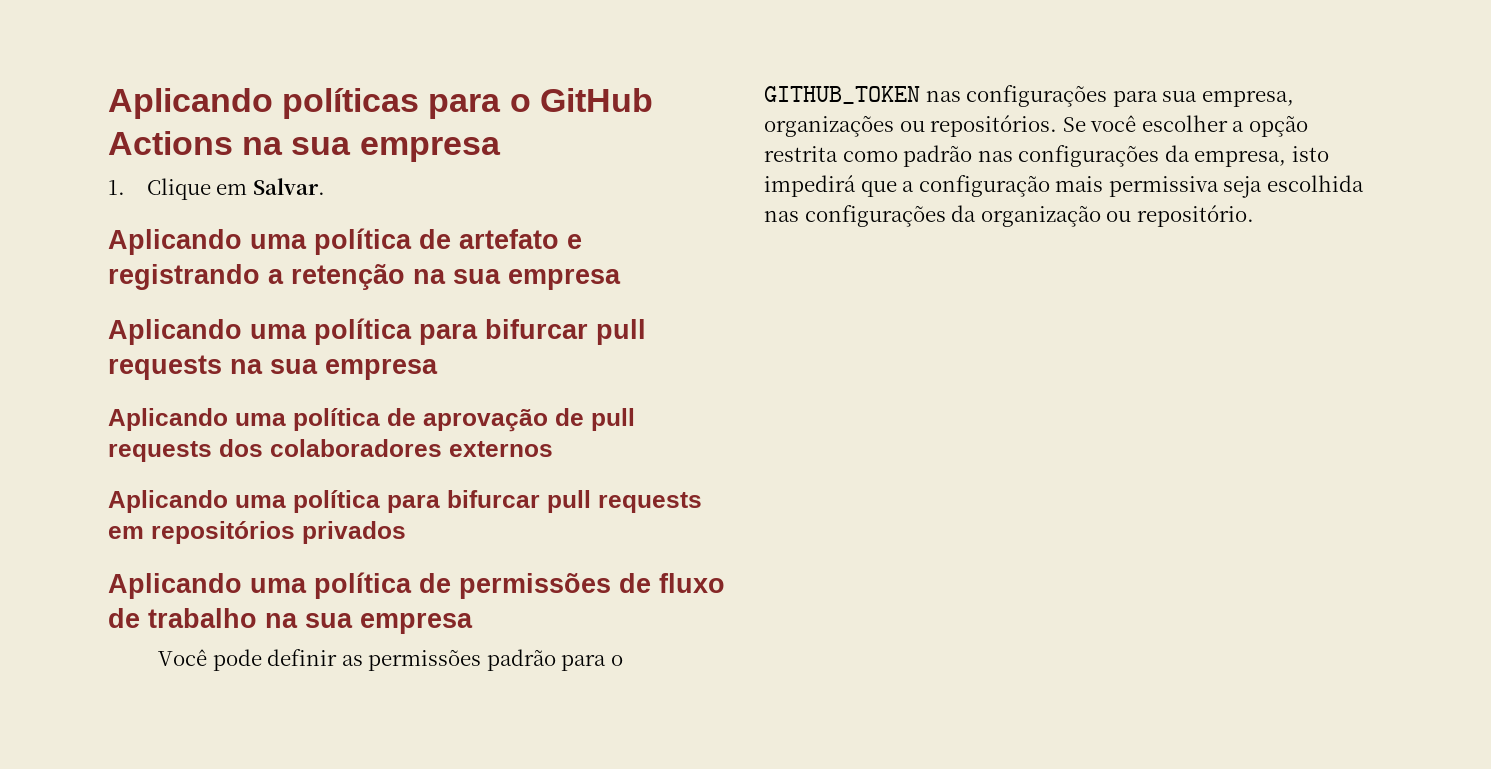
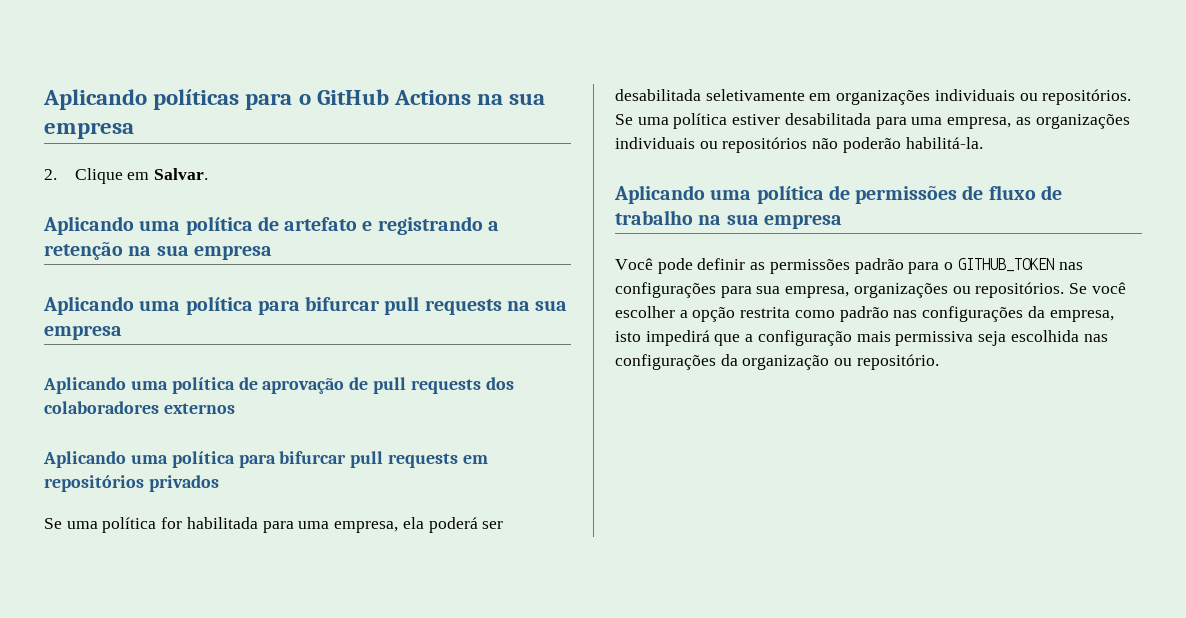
- 1. Clique em Salvar.
+ 2. Clique em Salvar.
+ Se uma política for habilitada para uma empresa, ela poderá ser desabilitada seletivamente em organizações individuais ou repositórios. Se uma política estiver desabilitada para uma empresa, as organizações individuais ou repositórios não poderão habilitá-la.

